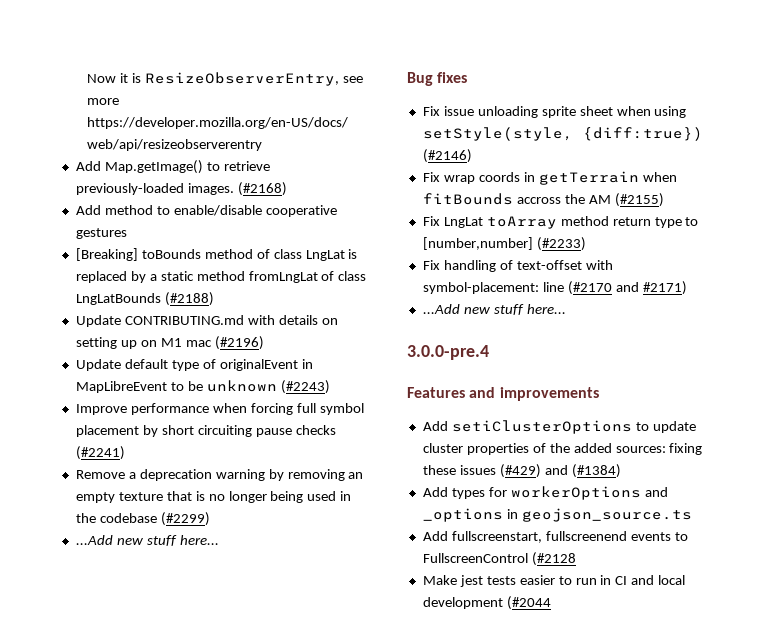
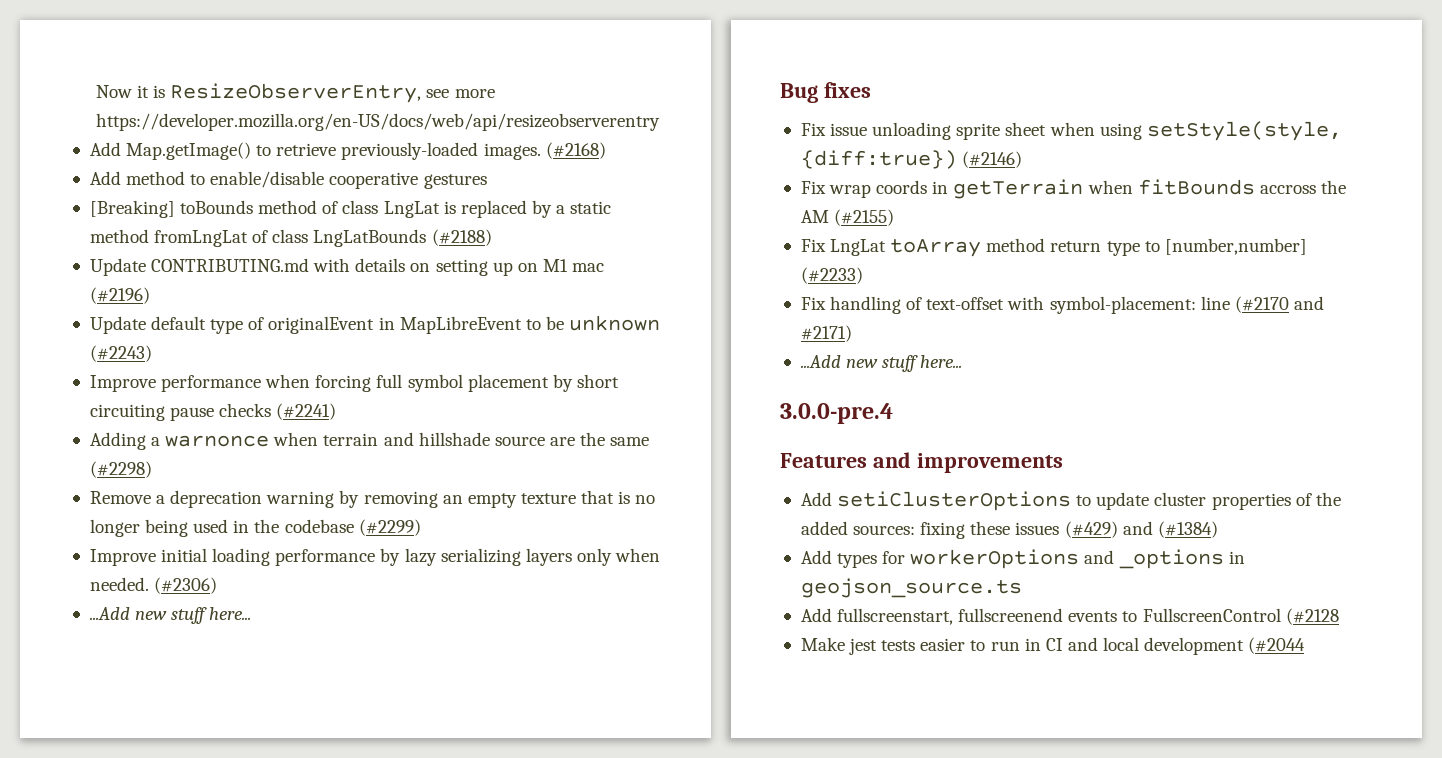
+ Adding a warnonce when terrain and hillshade source are the same (#2298)
+ Improve initial loading performance by lazy serializing layers only when needed. (#2306)

